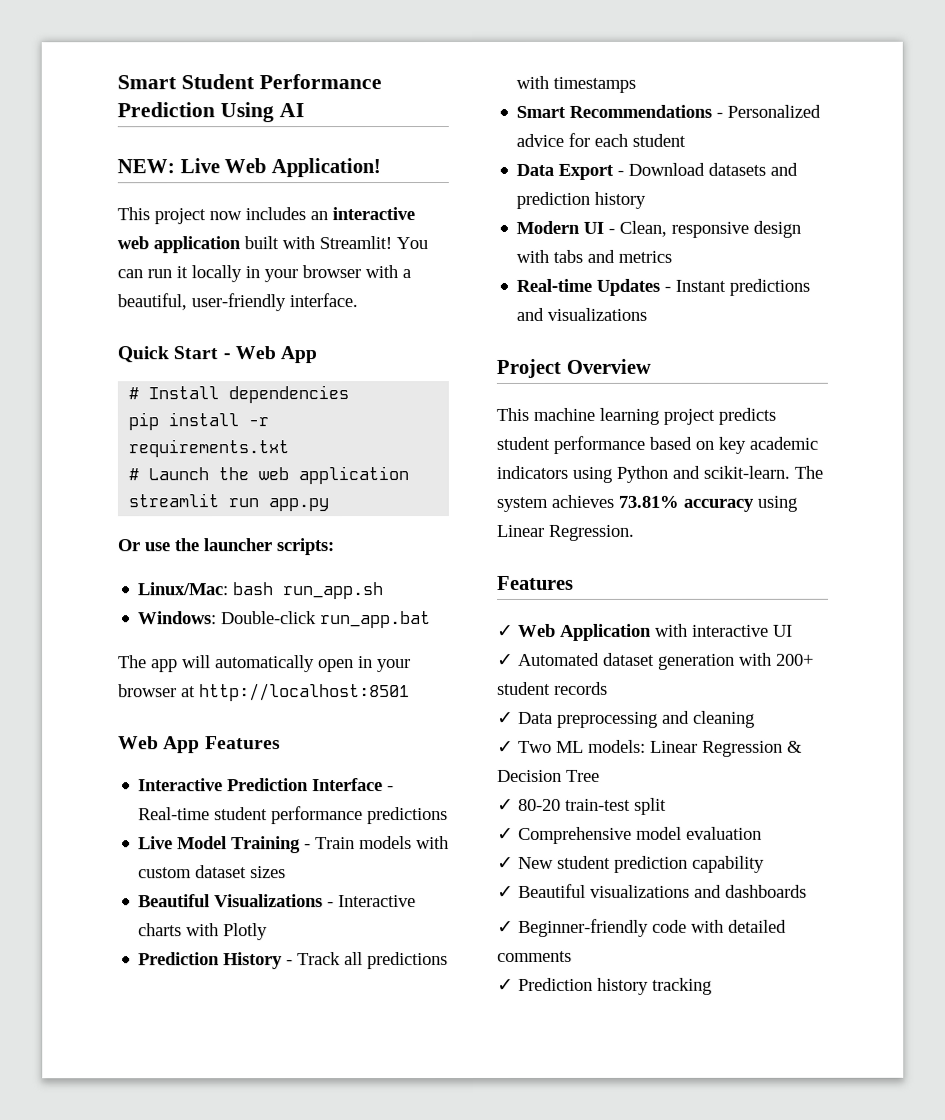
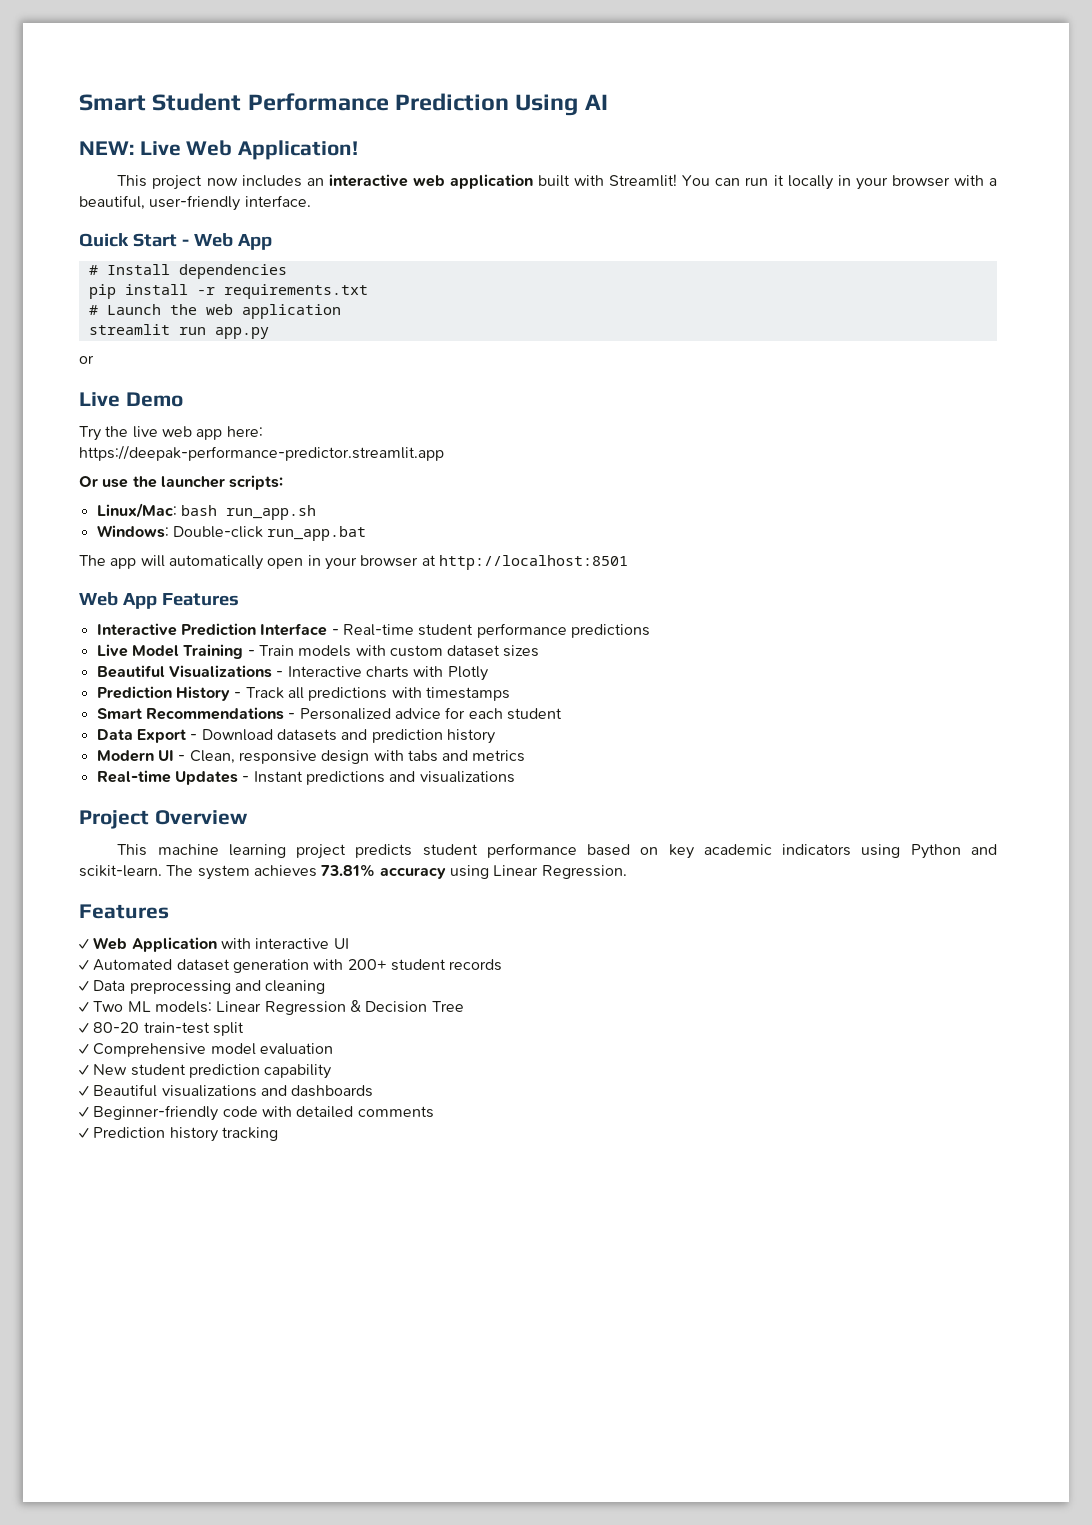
+ or
+ Live Demo
+ Try the live web app here:
+ https://deepak-performance-predictor.streamlit.app

